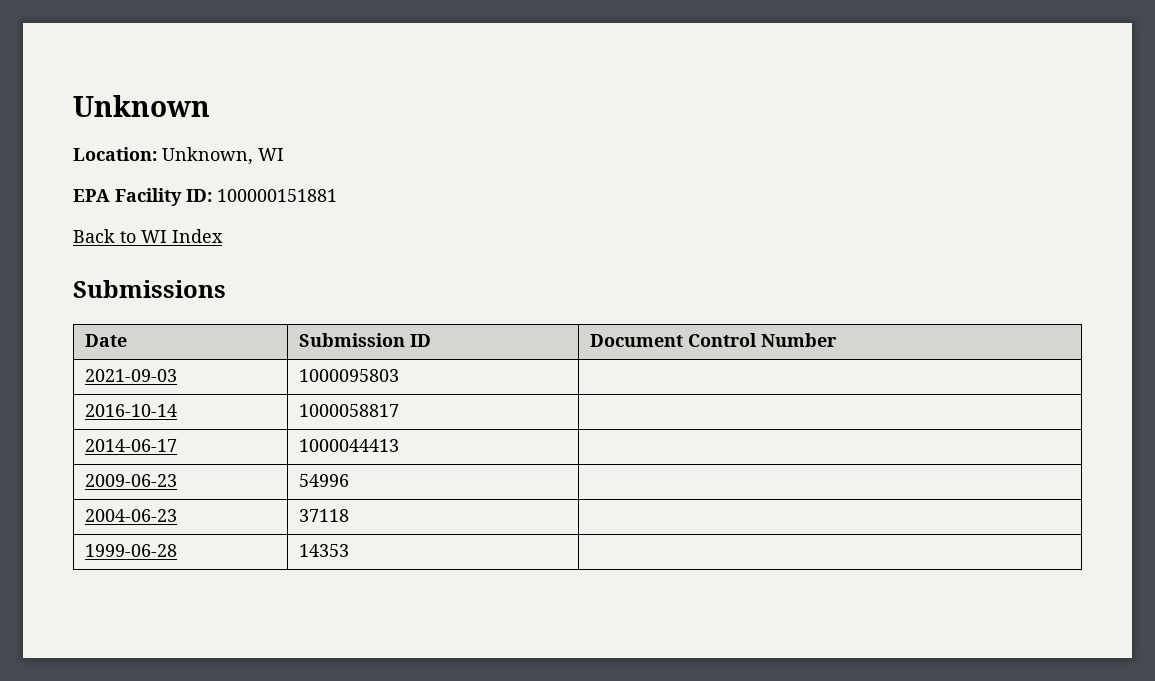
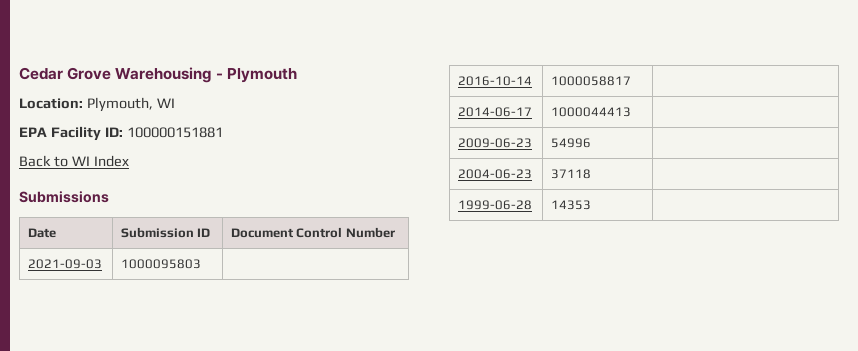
- Unknown
+ Cedar Grove Warehousing - Plymouth
- Location: Unknown, WI
+ Location: Plymouth, WI

